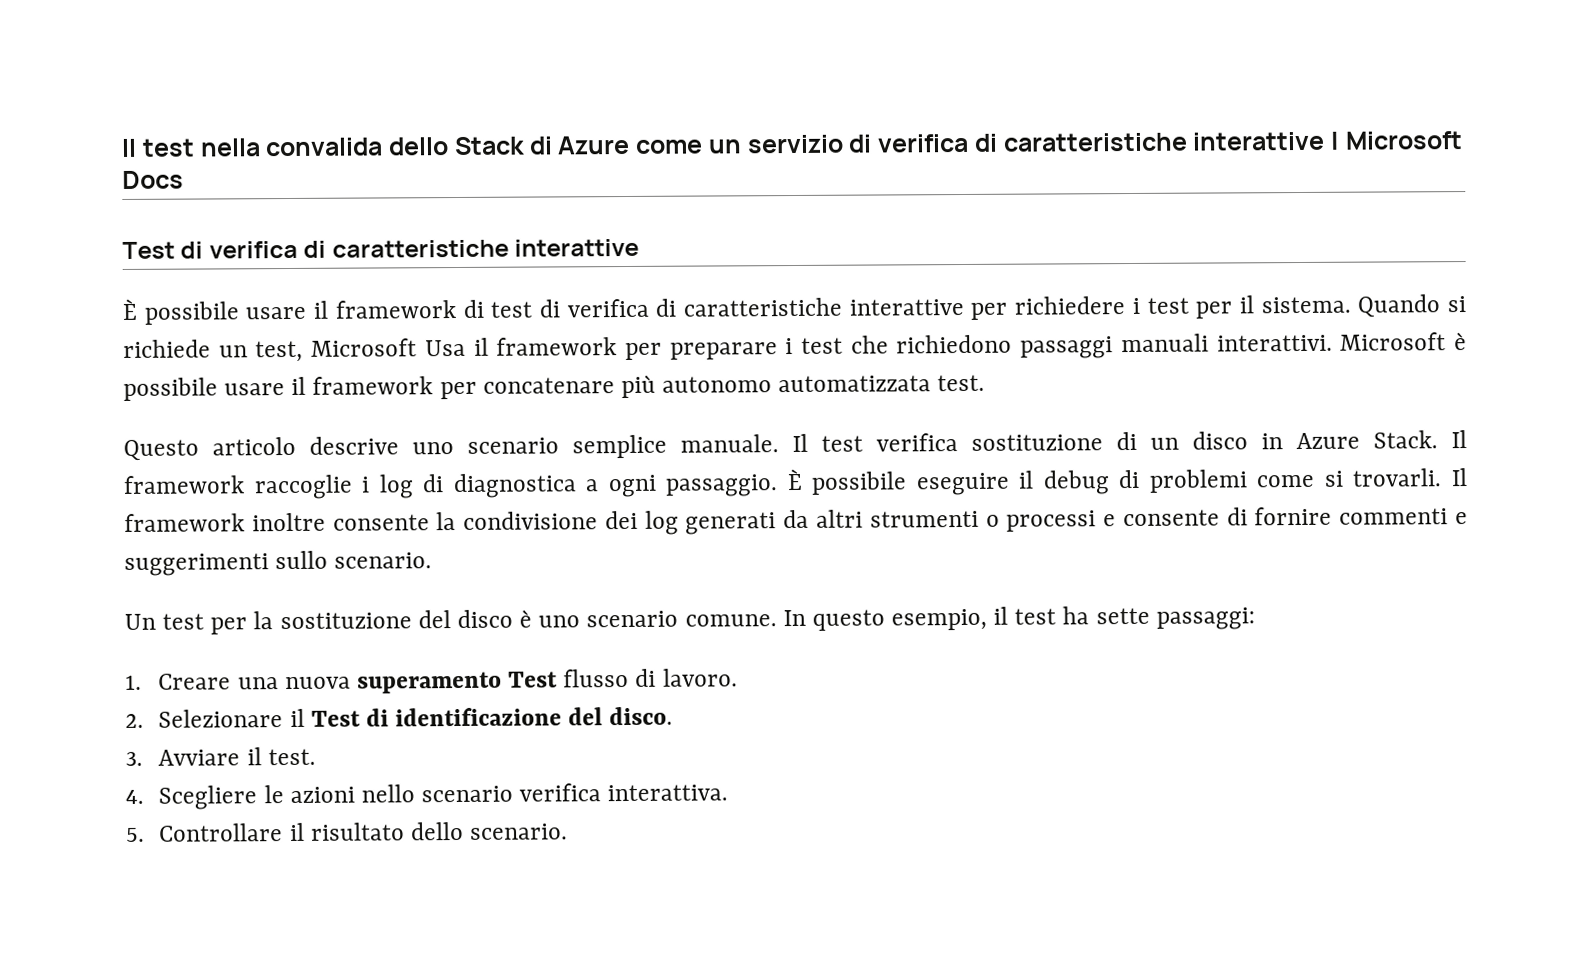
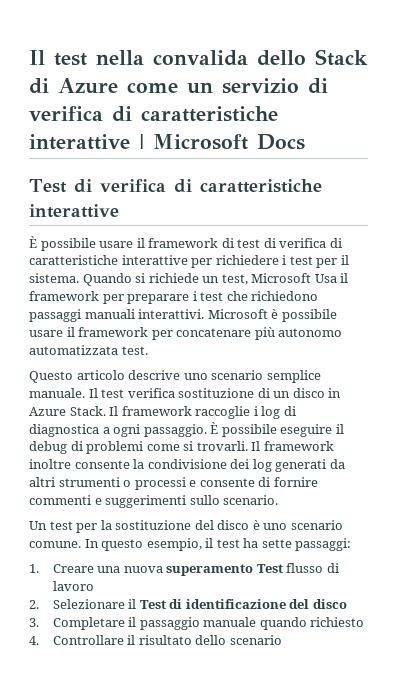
- 1. Creare una nuova superamento Test flusso di lavoro.
+ 1. Creare una nuova superamento Test flusso di lavoro
- 2. Selezionare il Test di identificazione del disco.
+ 2. Selezionare il Test di identificazione del disco
- 3. Avviare il test.
- 4. Scegliere le azioni nello scenario verifica interattiva.
- 5. Controllare il risultato dello scenario.
+ 3. Completare il passaggio manuale quando richiesto
+ 4. Controllare il risultato dello scenario

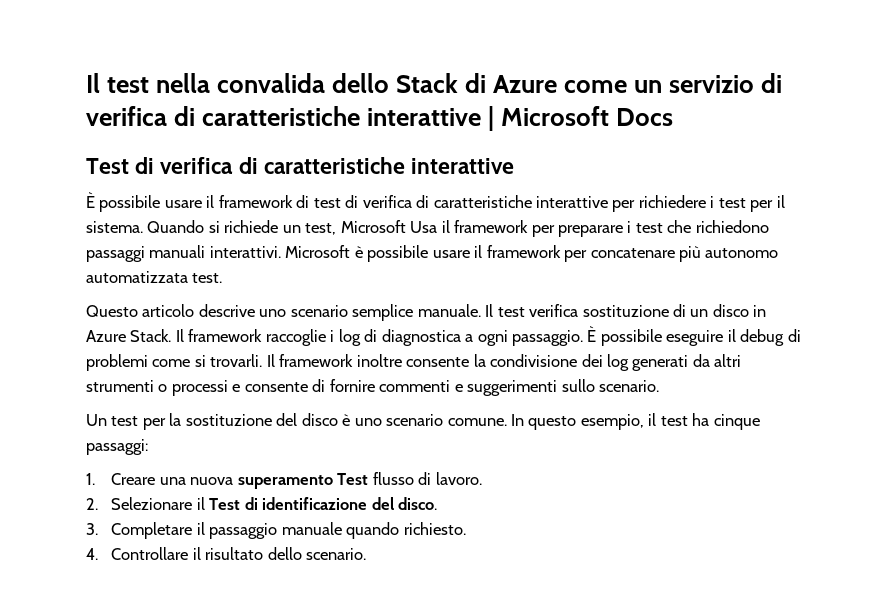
- In questo esempio, il test ha sette passaggi:
+ In questo esempio, il test ha cinque passaggi:
- 1. Creare una nuova superamento Test flusso di lavoro
+ 1. Creare una nuova superamento Test flusso di lavoro.
- 2. Selezionare il Test di identificazione del disco
+ 2. Selezionare il Test di identificazione del disco.
- 3. Completare il passaggio manuale quando richiesto
+ 3. Completare il passaggio manuale quando richiesto.
- 4. Controllare il risultato dello scenario
+ 4. Controllare il risultato dello scenario.

